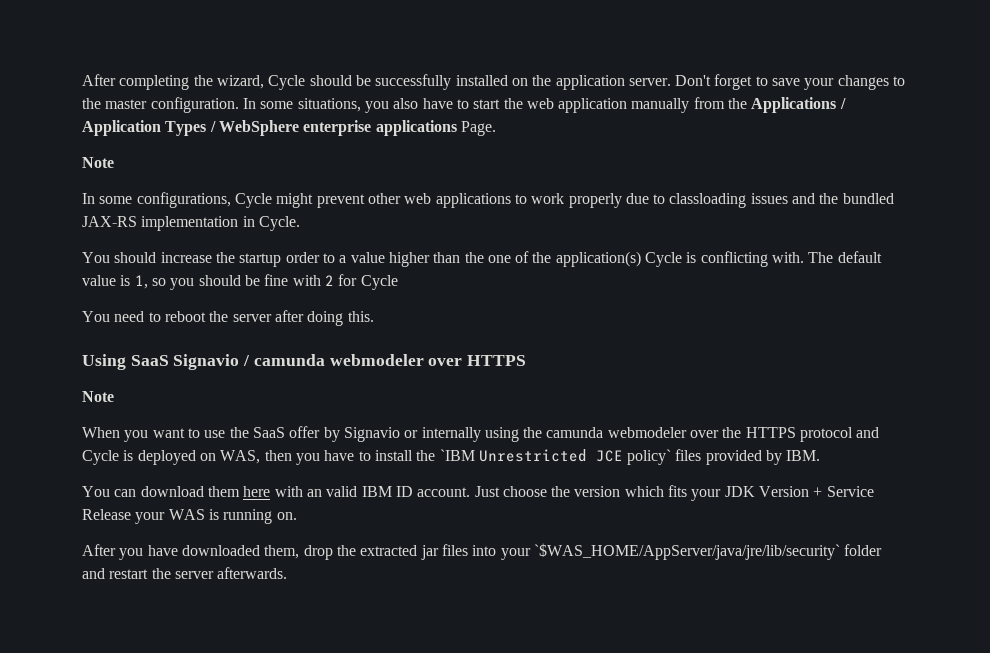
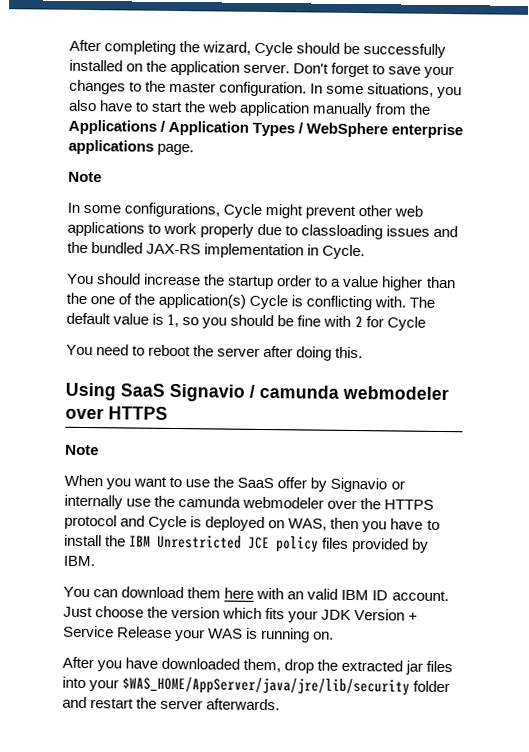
- In some situations, you also have to start the web application manually from the Applications / Application Types / WebSphere enterprise applications Page.
+ In some situations, you also have to start the web application manually from the Applications / Application Types / WebSphere enterprise applications page.
- When you want to use the SaaS offer by Signavio or internally using the camunda webmodeler over the HTTPS protocol and Cycle is deployed on WAS, then you have to install the `IBM Unrestricted JCE policy` files provided by IBM.
+ When you want to use the SaaS offer by Signavio or internally use the camunda webmodeler over the HTTPS protocol and Cycle is deployed on WAS, then you have to install the IBM Unrestricted JCE policy files provided by IBM.
- After you have downloaded them, drop the extracted jar files into your `$WAS_HOME/AppServer/java/jre/lib/security` folder and restart the server afterwards.
+ After you have downloaded them, drop the extracted jar files into your $WAS_HOME/AppServer/java/jre/lib/security folder and restart the server afterwards.

